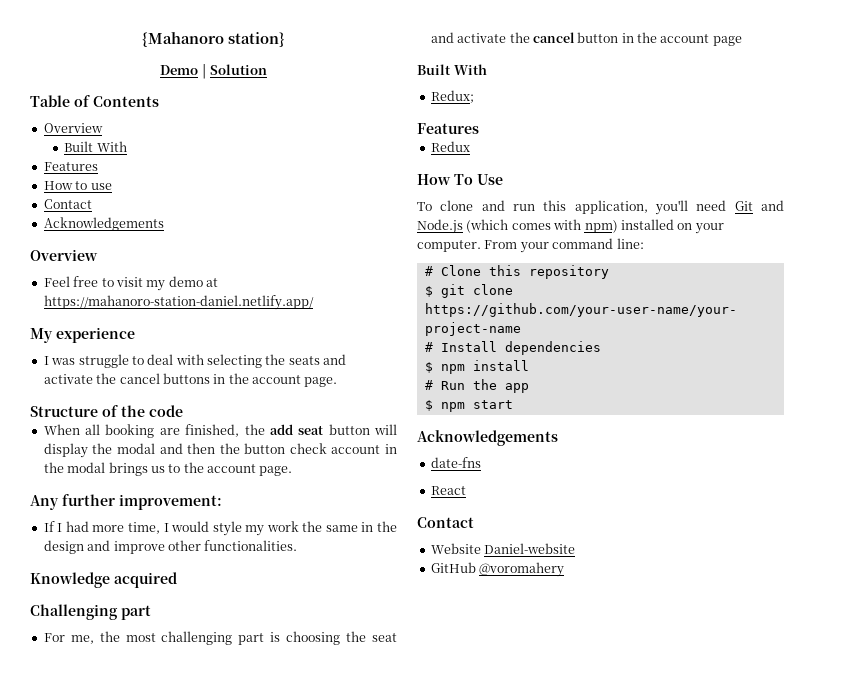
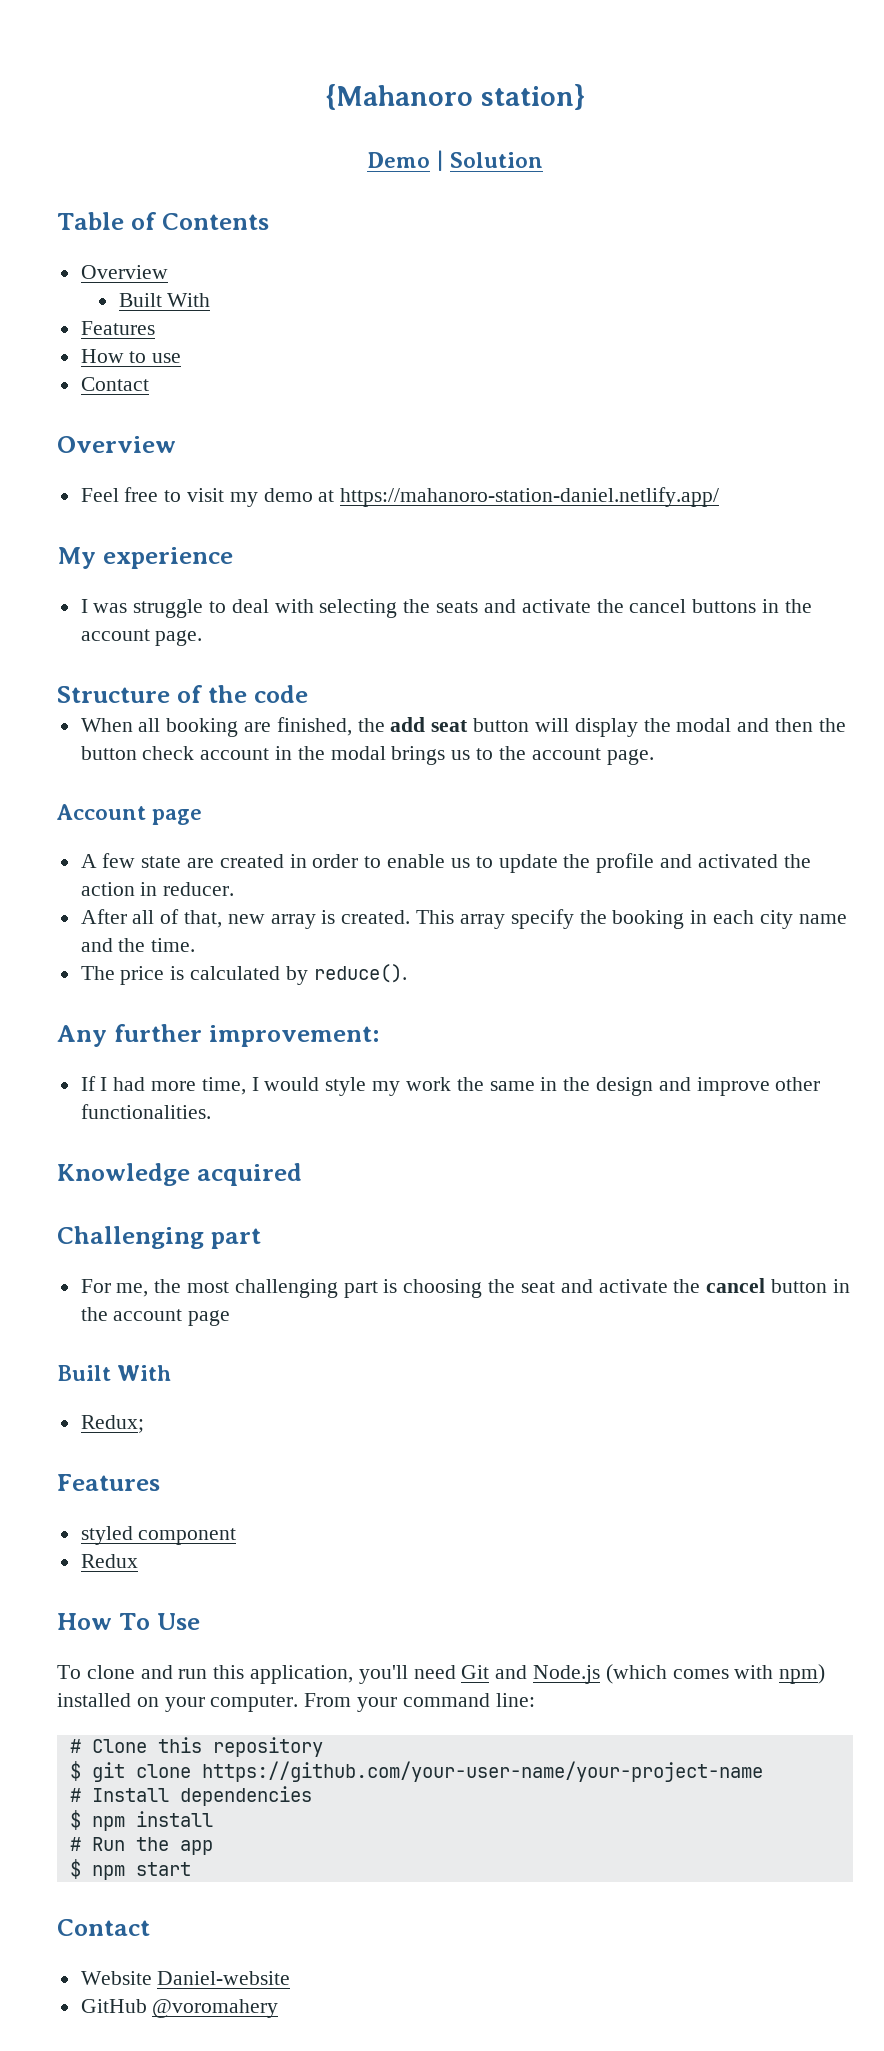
  How to use
  Contact
- Acknowledgements
+ Account page
+ A few state are created in order to enable us to update the profile and activated the action in reducer.
+ After all of that, new array is created. This array specify the booking in each city name and the time.
+ The price is calculated by reduce().
+ styled component
  $ npm start
- Acknowledgements
- date-fns
- React

